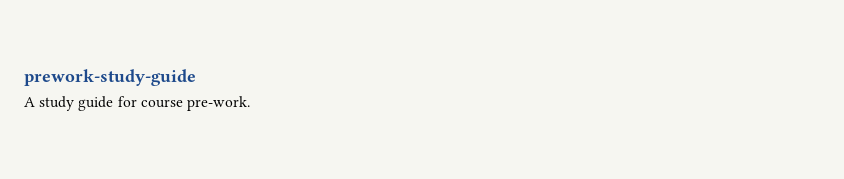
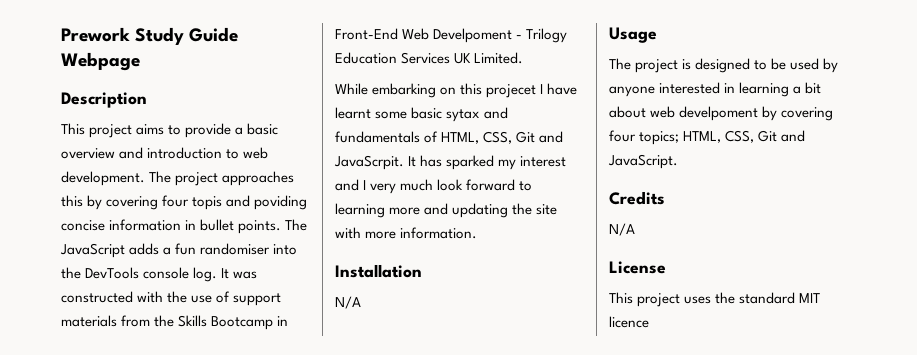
- prework-study-guide
- A study guide for course pre-work.
+ Prework Study Guide Webpage
+ Description
+ This project aims to provide a basic overview and introduction to web development. The project approaches this by covering four topis and poviding concise information in bullet points. The JavaScript adds a fun randomiser into the DevTools console log. It was constructed with the use of support materials from the Skills Bootcamp in Front-End Web Develpoment - Trilogy Education Services UK Limited.
+ While embarking on this projecet I have learnt some basic sytax and fundamentals of HTML, CSS, Git and JavaScrpit. It has sparked my interest and I very much look forward to learning more and updating the site with more information.
+ Installation
+ N/A
+ Usage
+ The project is designed to be used by anyone interested in learning a bit about web develpoment by covering four topics; HTML, CSS, Git and JavaScript.
+ Credits
+ N/A
+ License
+ This project uses the standard MIT licence

